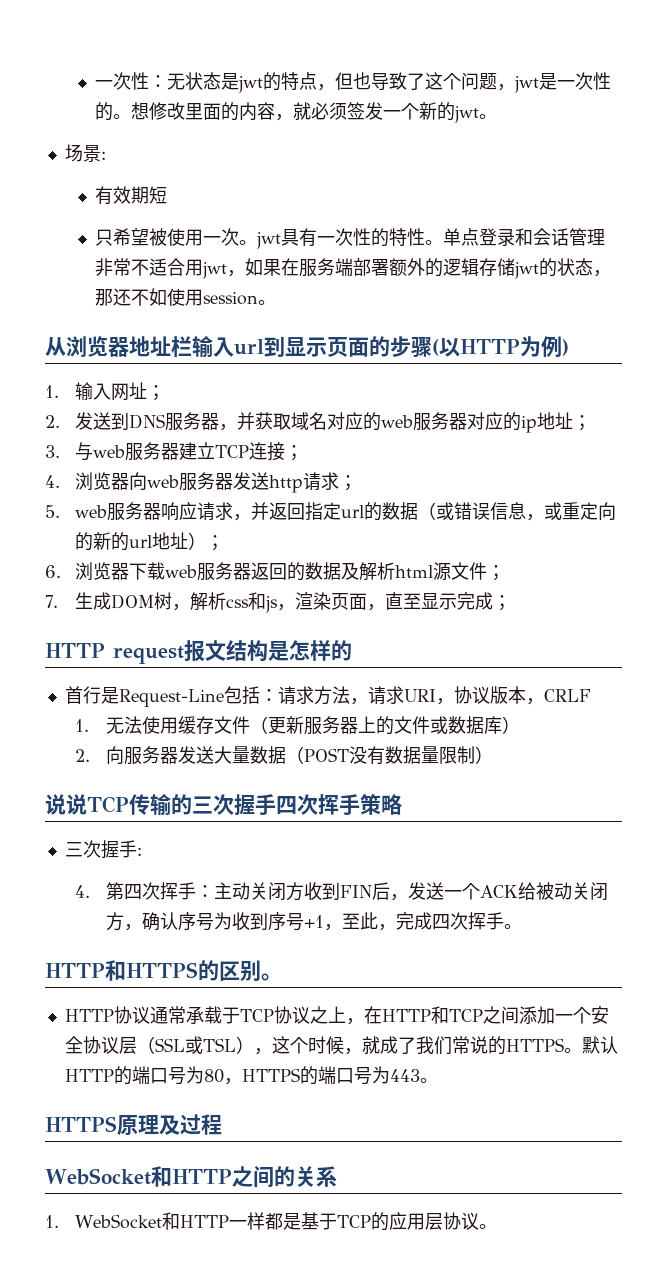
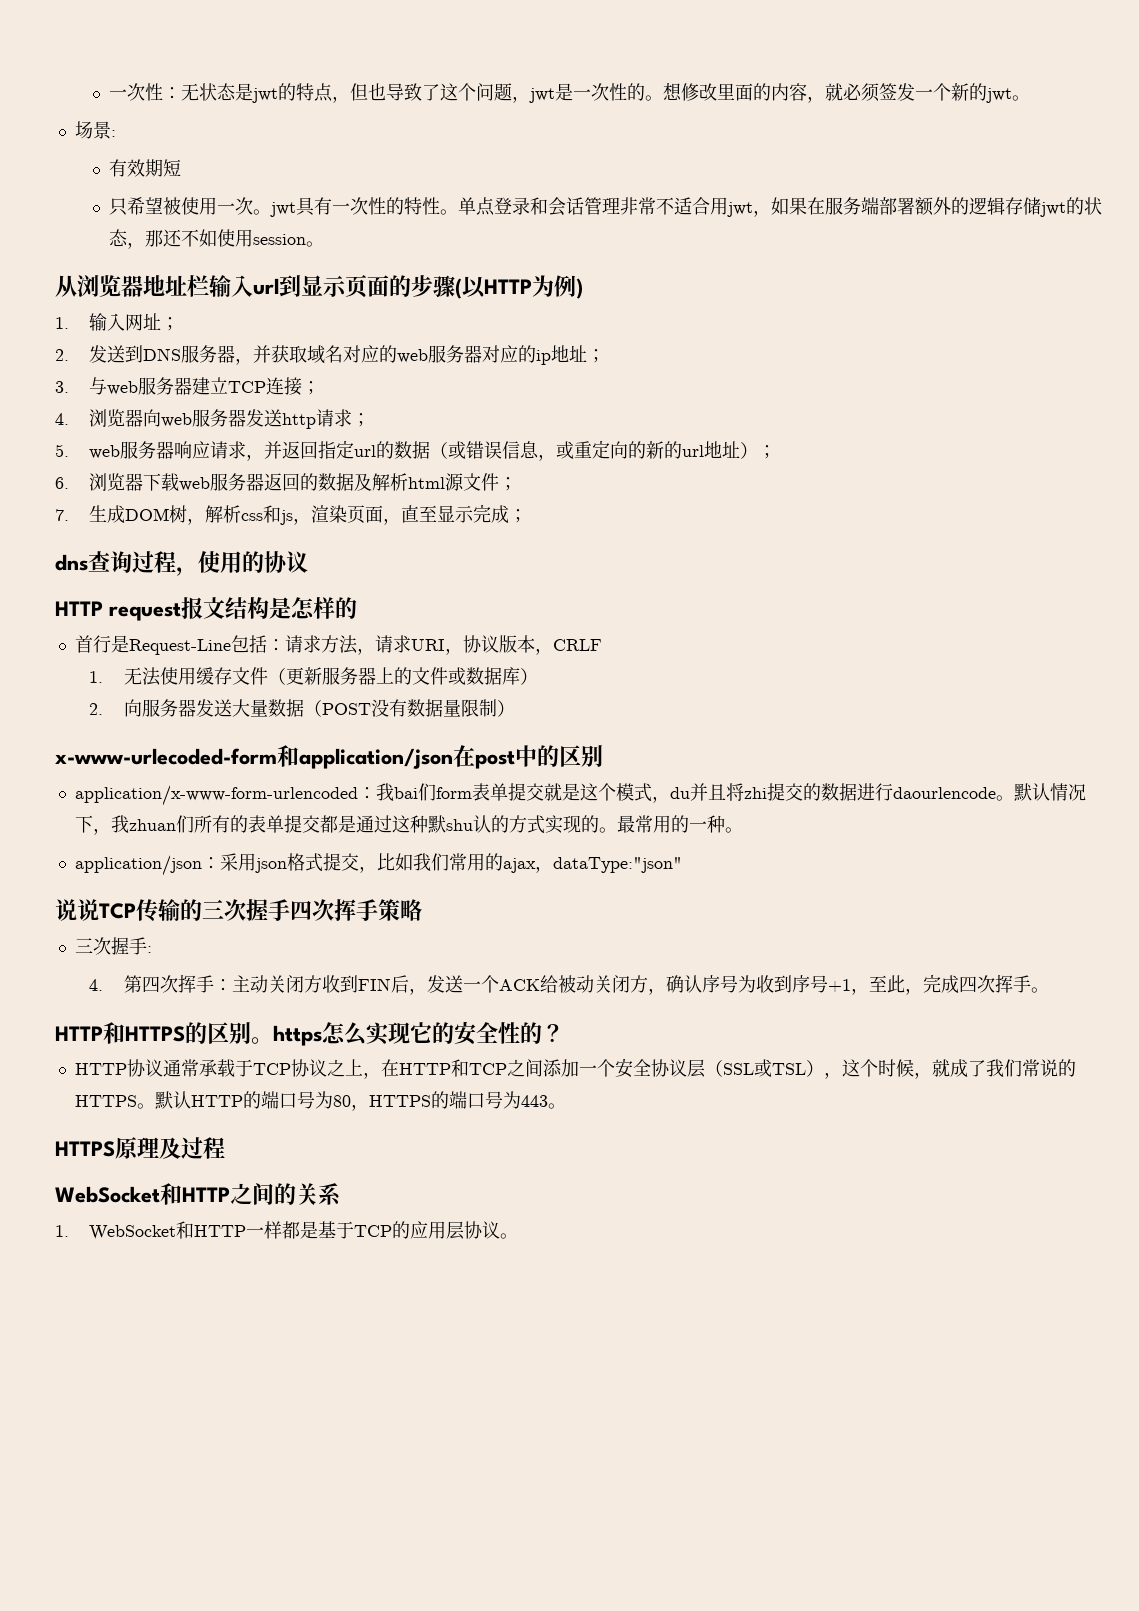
+ dns查询过程，使用的协议
+ x-www-urlecoded-form和application/json在post中的区别
+ application/x-www-form-urlencoded：我bai们form表单提交就是这个模式，du并且将zhi提交的数据进行daourlencode。默认情况下，我zhuan们所有的表单提交都是通过这种默shu认的方式实现的。最常用的一种。
+ application/json：采用json格式提交，比如我们常用的ajax，dataType:"json"
- HTTP和HTTPS的区别。
+ HTTP和HTTPS的区别。https怎么实现它的安全性的？

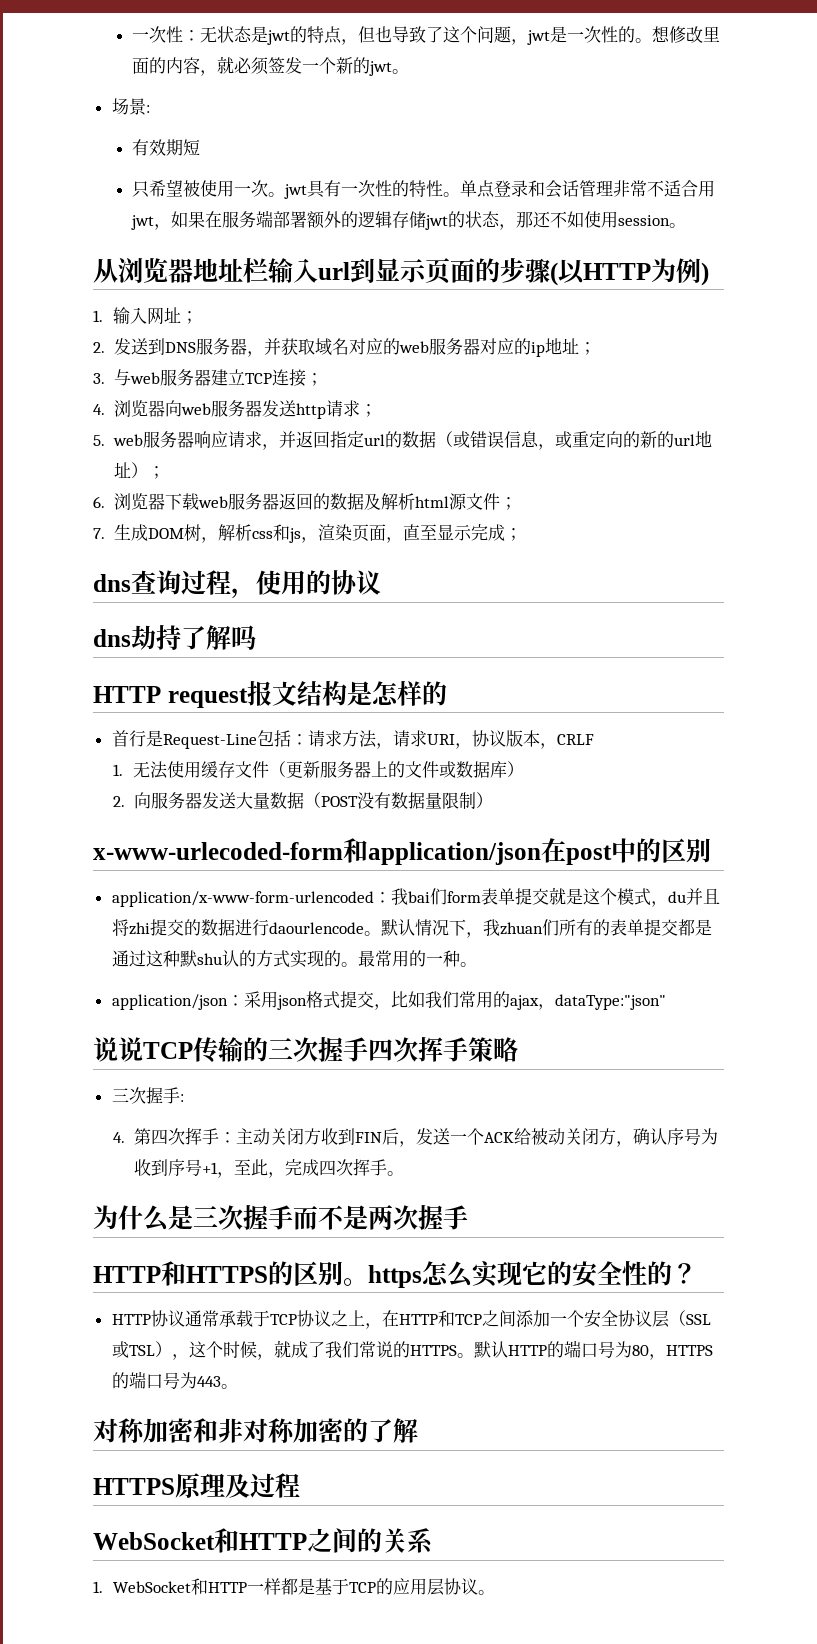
+ dns劫持了解吗
+ 为什么是三次握手而不是两次握手
+ 对称加密和非对称加密的了解

